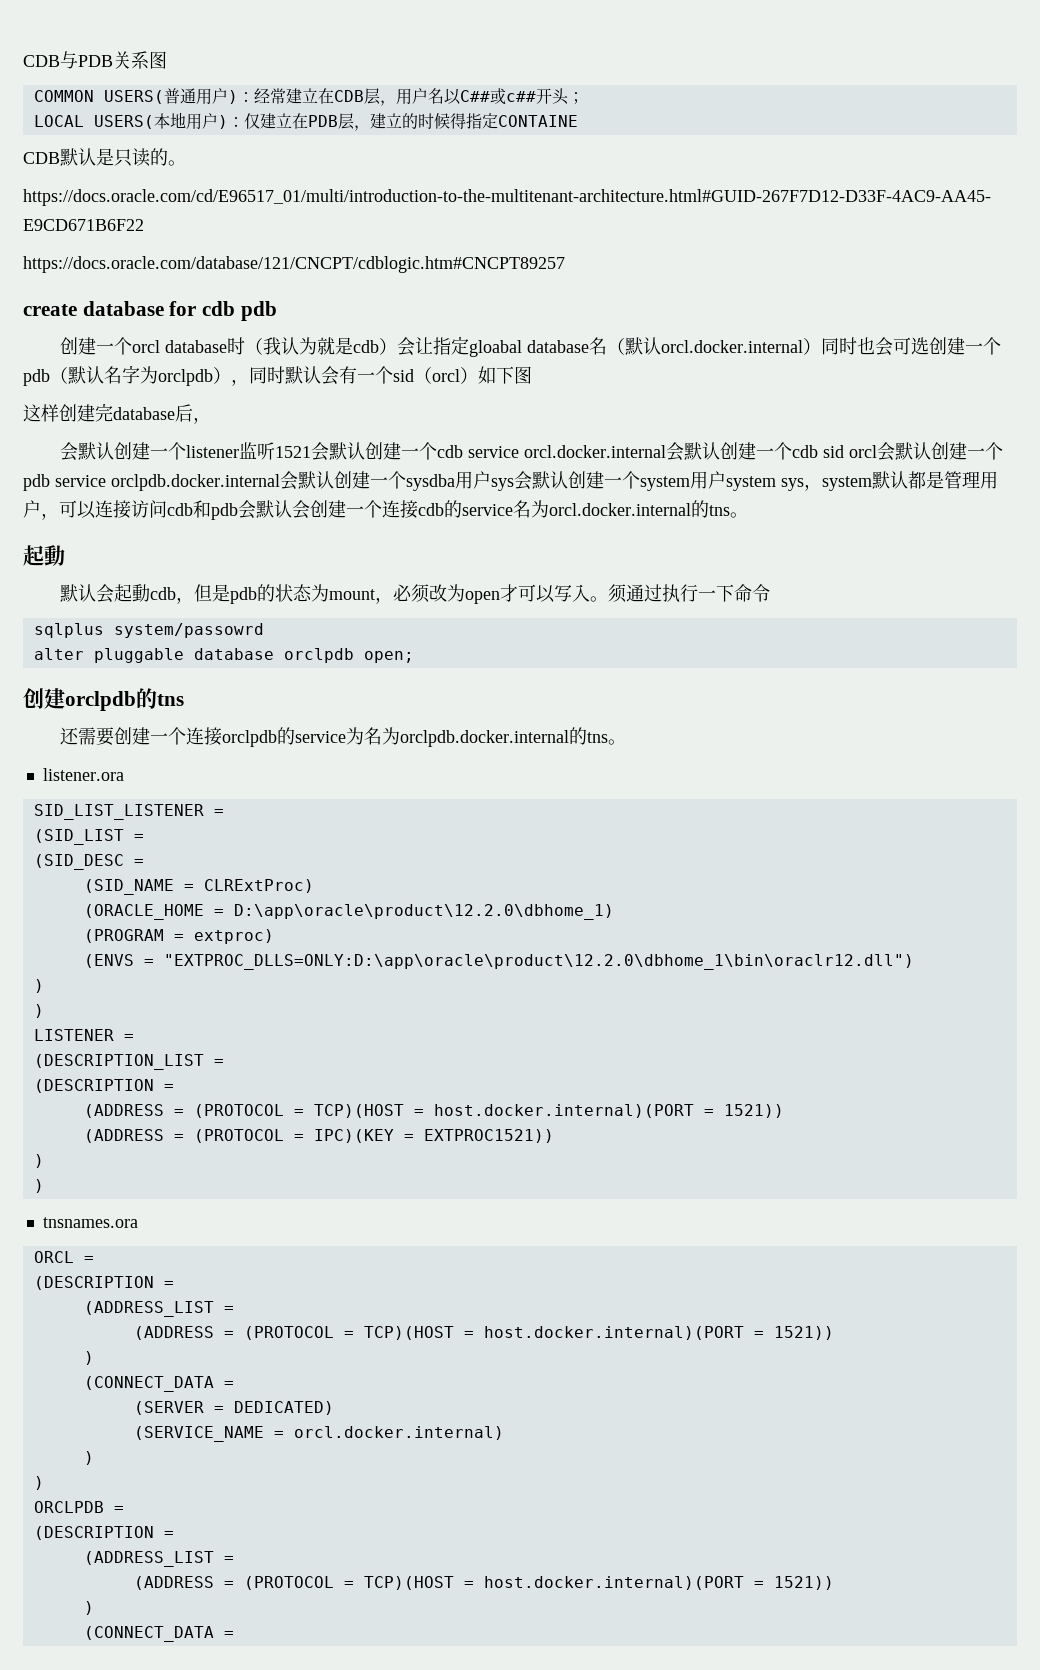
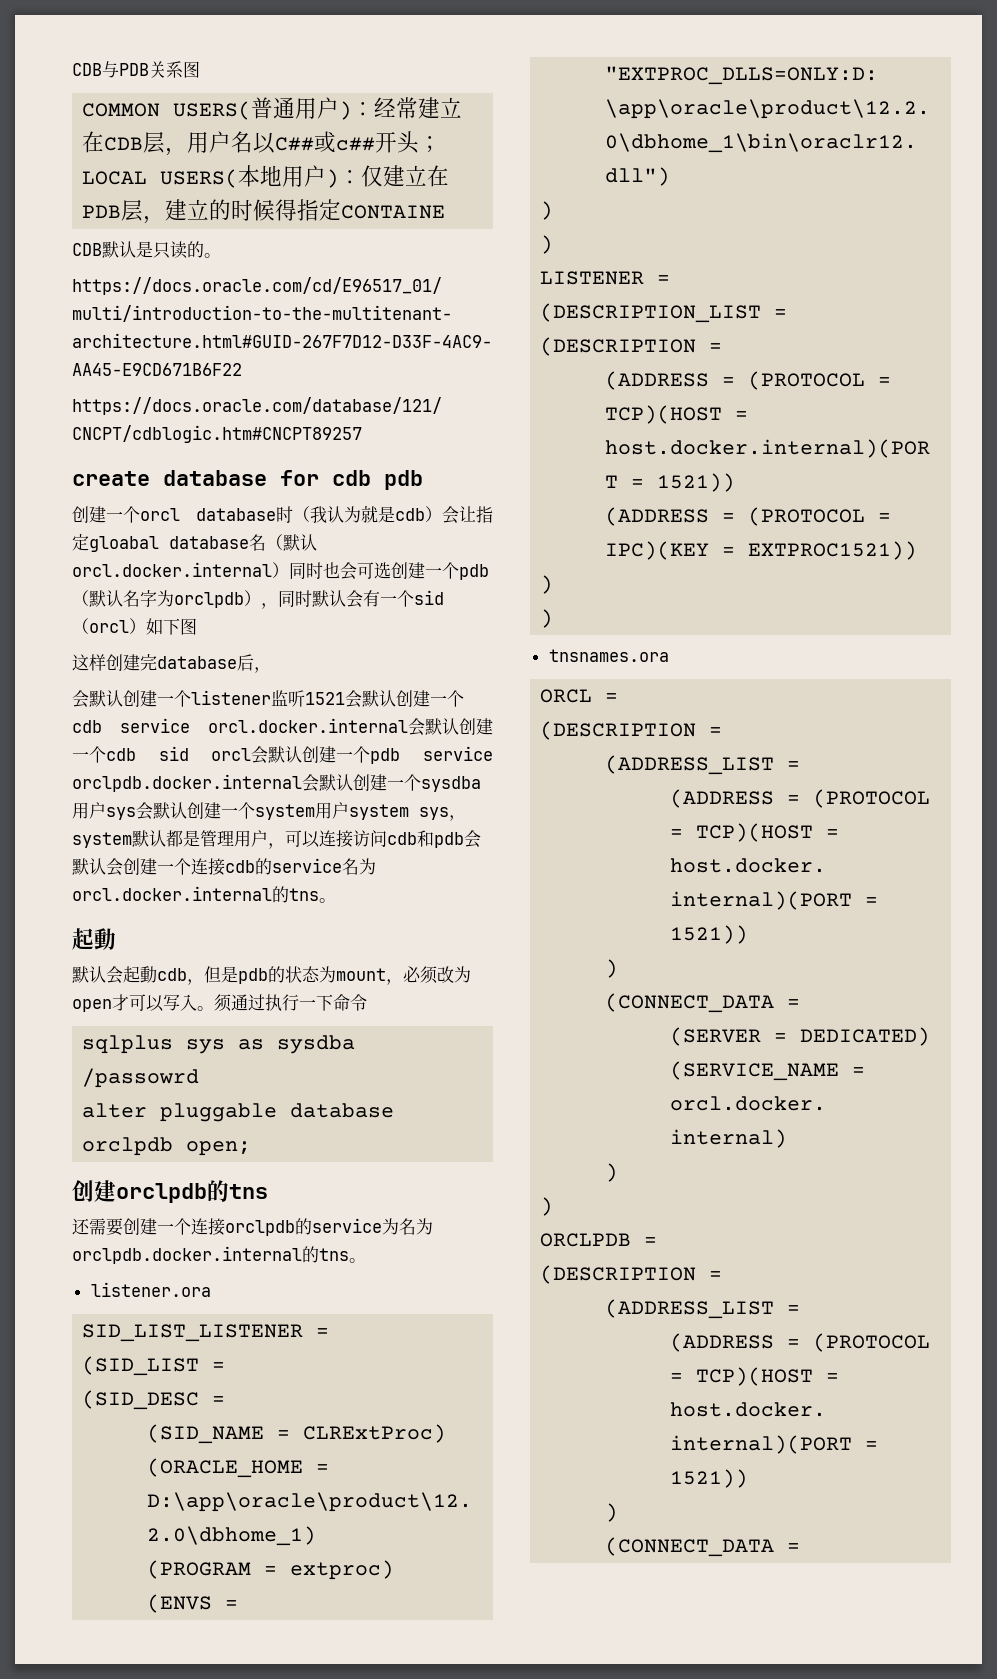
- sqlplus system/passowrd
+ sqlplus sys as sysdba /passowrd

